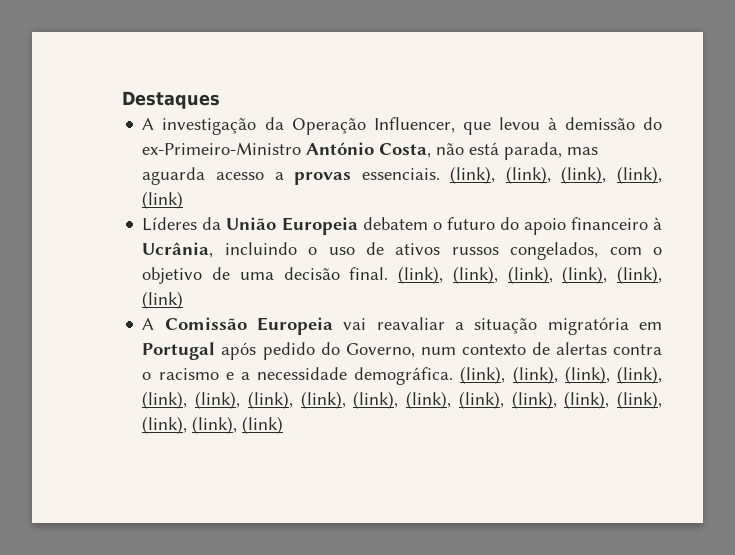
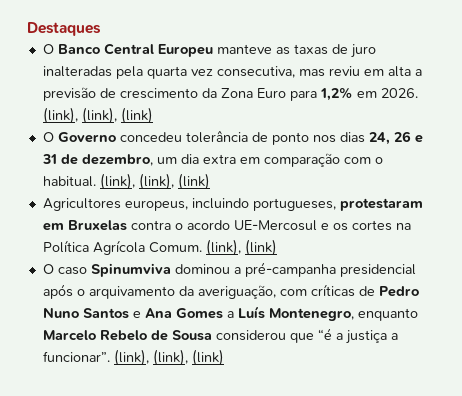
- A investigação da Operação Influencer, que levou à demissão do ex-Primeiro-Ministro António Costa, não está parada, mas aguarda acesso a provas essenciais. (link), (link), (link), (link), (link)
- Líderes da União Europeia debatem o futuro do apoio financeiro à Ucrânia, incluindo o uso de ativos russos congelados, com o objetivo de uma decisão final. (link), (link), (link), (link), (link), (link)
- A Comissão Europeia vai reavaliar a situação migratória em Portugal após pedido do Governo, num contexto de alertas contra o racismo e a necessidade demográfica. (link), (link), (link), (link), (link), (link), (link), (link), (link), (link), (link), (link), (link), (link), (link), (link), (link)
+ O Banco Central Europeu manteve as taxas de juro inalteradas pela quarta vez consecutiva, mas reviu em alta a previsão de crescimento da Zona Euro para 1,2% em 2026. (link), (link), (link)
+ O Governo concedeu tolerância de ponto nos dias 24, 26 e 31 de dezembro, um dia extra em comparação com o habitual. (link), (link), (link)
+ Agricultores europeus, incluindo portugueses, protestaram em Bruxelas contra o acordo UE-Mercosul e os cortes na Política Agrícola Comum. (link), (link)
+ O caso Spinumviva dominou a pré-campanha presidencial após o arquivamento da averiguação, com críticas de Pedro Nuno Santos e Ana Gomes a Luís Montenegro, enquanto Marcelo Rebelo de Sousa considerou que “é a justiça a funcionar”. (link), (link), (link)

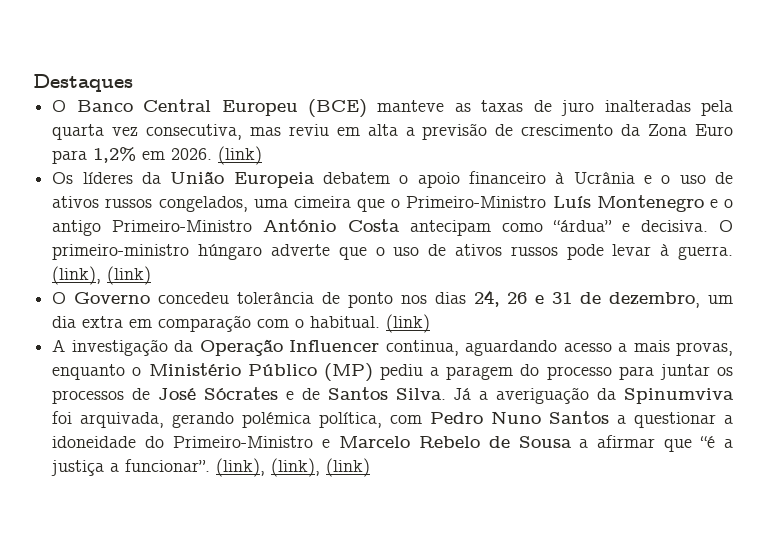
- O Banco Central Europeu manteve as taxas de juro inalteradas pela quarta vez consecutiva, mas reviu em alta a previsão de crescimento da Zona Euro para 1,2% em 2026. (link), (link), (link)
+ O Banco Central Europeu (BCE) manteve as taxas de juro inalteradas pela quarta vez consecutiva, mas reviu em alta a previsão de crescimento da Zona Euro para 1,2% em 2026. (link)
+ Os líderes da União Europeia debatem o apoio financeiro à Ucrânia e o uso de ativos russos congelados, uma cimeira que o Primeiro-Ministro Luís Montenegro e o antigo Primeiro-Ministro António Costa antecipam como “árdua” e decisiva. O primeiro-ministro húngaro adverte que o uso de ativos russos pode levar à guerra. (link), (link)
- O Governo concedeu tolerância de ponto nos dias 24, 26 e 31 de dezembro, um dia extra em comparação com o habitual. (link), (link), (link)
- Agricultores europeus, incluindo portugueses, protestaram em Bruxelas contra o acordo UE-Mercosul e os cortes na Política Agrícola Comum. (link), (link)
- O caso Spinumviva dominou a pré-campanha presidencial após o arquivamento da averiguação, com críticas de Pedro Nuno Santos e Ana Gomes a Luís Montenegro, enquanto Marcelo Rebelo de Sousa considerou que “é a justiça a funcionar”.
+ O Governo concedeu tolerância de ponto nos dias 24, 26 e 31 de dezembro, um dia extra em comparação com o habitual. (link)
+ A investigação da Operação Influencer continua, aguardando acesso a mais provas, enquanto o Ministério Público (MP) pediu a paragem do processo para juntar os processos de José Sócrates e de Santos Silva. Já a averiguação da Spinumviva foi arquivada, gerando polémica política, com Pedro Nuno Santos a questionar a idoneidade do Primeiro-Ministro e Marcelo Rebelo de Sousa a afirmar que “é a justiça a funcionar”.

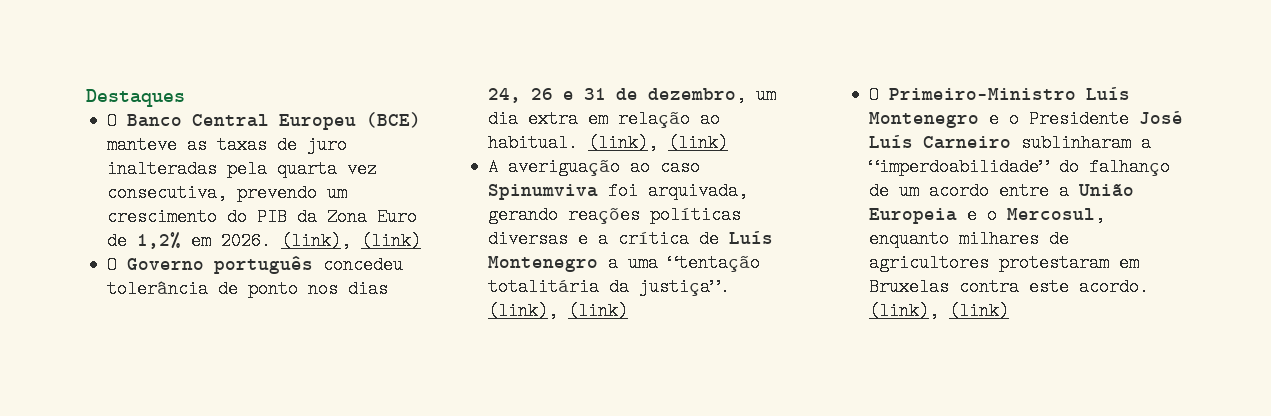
- O Banco Central Europeu (BCE) manteve as taxas de juro inalteradas pela quarta vez consecutiva, mas reviu em alta a previsão de crescimento da Zona Euro para 1,2% em 2026. (link)
- Os líderes da União Europeia debatem o apoio financeiro à Ucrânia e o uso de ativos russos congelados, uma cimeira que o Primeiro-Ministro Luís Montenegro e o antigo Primeiro-Ministro António Costa antecipam como “árdua” e decisiva. O primeiro-ministro húngaro adverte que o uso de ativos russos pode levar à guerra.
+ O Banco Central Europeu (BCE) manteve as taxas de juro inalteradas pela quarta vez consecutiva, prevendo um crescimento do PIB da Zona Euro de 1,2% em 2026.
- O Governo concedeu tolerância de ponto nos dias 24, 26 e 31 de dezembro, um dia extra em comparação com o habitual. (link)
- A investigação da Operação Influencer continua, aguardando acesso a mais provas, enquanto o Ministério Público (MP) pediu a paragem do processo para juntar os processos de José Sócrates e de Santos Silva. Já a averiguação da Spinumviva foi arquivada, gerando polémica política, com Pedro Nuno Santos a questionar a idoneidade do Primeiro-Ministro e Marcelo Rebelo de Sousa a afirmar que “é a justiça a funcionar”. (link), (link), (link)
+ O Governo português concedeu tolerância de ponto nos dias 24, 26 e 31 de dezembro, um dia extra em relação ao habitual. (link), (link)
+ A averiguação ao caso Spinumviva foi arquivada, gerando reações políticas diversas e a crítica de Luís Montenegro a uma “tentação totalitária da justiça”. (link), (link)
+ O Primeiro-Ministro Luís Montenegro e o Presidente José Luís Carneiro sublinharam a “imperdoabilidade” do falhanço de um acordo entre a União Europeia e o Mercosul, enquanto milhares de agricultores protestaram em Bruxelas contra este acordo. (link), (link)

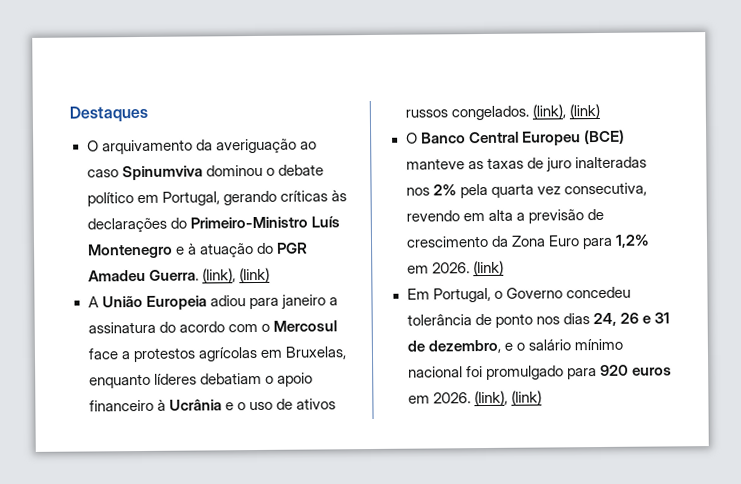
+ O arquivamento da averiguação ao caso Spinumviva dominou o debate político em Portugal, gerando críticas às declarações do Primeiro-Ministro Luís Montenegro e à atuação do PGR Amadeu Guerra. (link), (link)
+ A União Europeia adiou para janeiro a assinatura do acordo com o Mercosul face a protestos agrícolas em Bruxelas, enquanto líderes debatiam o apoio financeiro à Ucrânia e o uso de ativos russos congelados. (link), (link)
- O Banco Central Europeu (BCE) manteve as taxas de juro inalteradas pela quarta vez consecutiva, prevendo um crescimento do PIB da Zona Euro de 1,2% em 2026. (link), (link)
- O Governo português concedeu tolerância de ponto nos dias 24, 26 e 31 de dezembro, um dia extra em relação ao habitual. (link), (link)
- A averiguação ao caso Spinumviva foi arquivada, gerando reações políticas diversas e a crítica de Luís Montenegro a uma “tentação totalitária da justiça”. (link), (link)
- O Primeiro-Ministro Luís Montenegro e o Presidente José Luís Carneiro sublinharam a “imperdoabilidade” do falhanço de um acordo entre a União Europeia e o Mercosul, enquanto milhares de agricultores protestaram em Bruxelas contra este acordo.
+ O Banco Central Europeu (BCE) manteve as taxas de juro inalteradas nos 2% pela quarta vez consecutiva, revendo em alta a previsão de crescimento da Zona Euro para 1,2% em 2026. (link)
+ Em Portugal, o Governo concedeu tolerância de ponto nos dias 24, 26 e 31 de dezembro, e o salário mínimo nacional foi promulgado para 920 euros em 2026.

